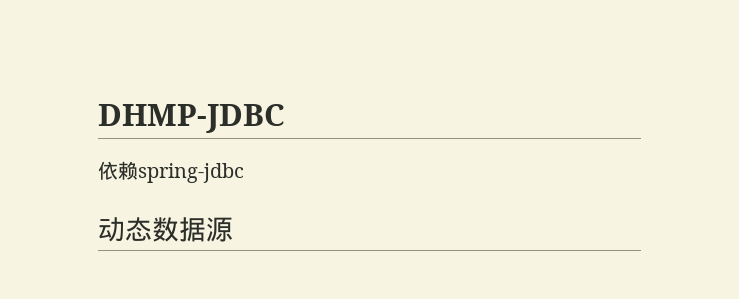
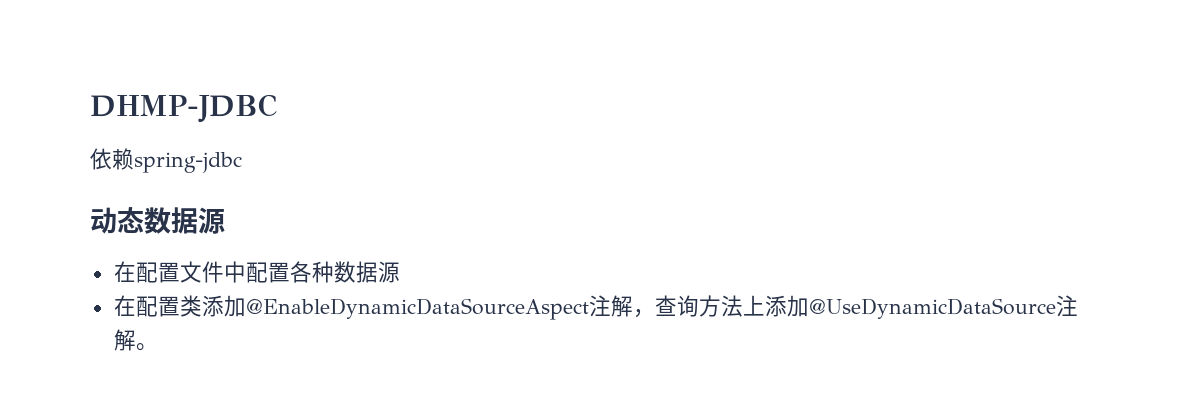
+ 在配置文件中配置各种数据源
+ 在配置类添加@EnableDynamicDataSourceAspect注解，查询方法上添加@UseDynamicDataSource注解。

